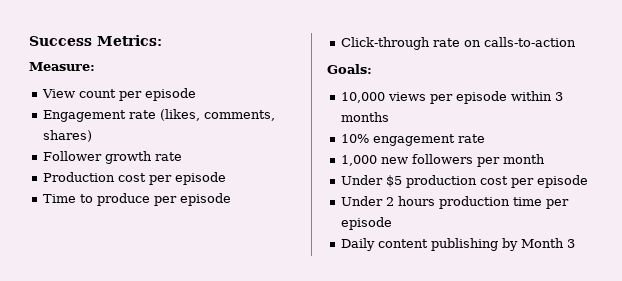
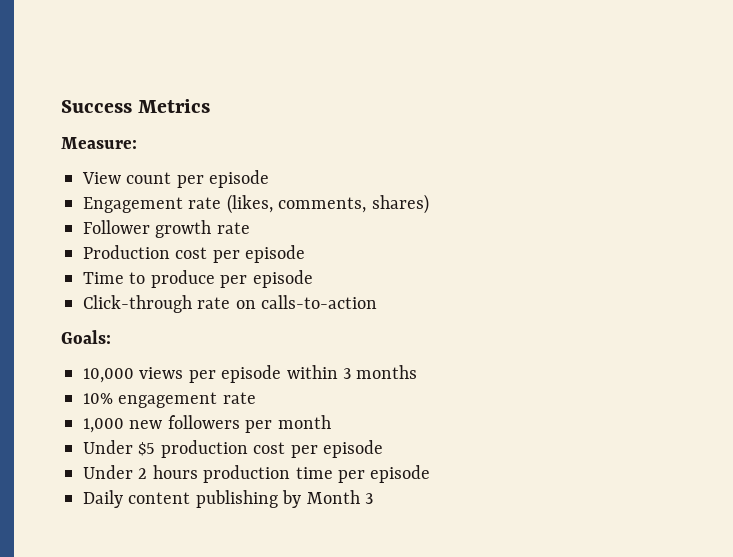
- Success Metrics:
+ Success Metrics

